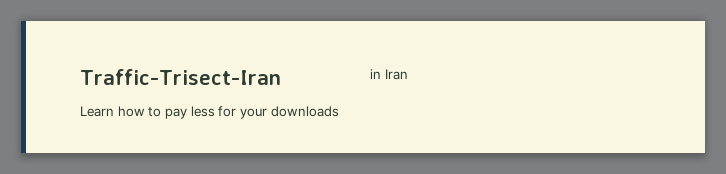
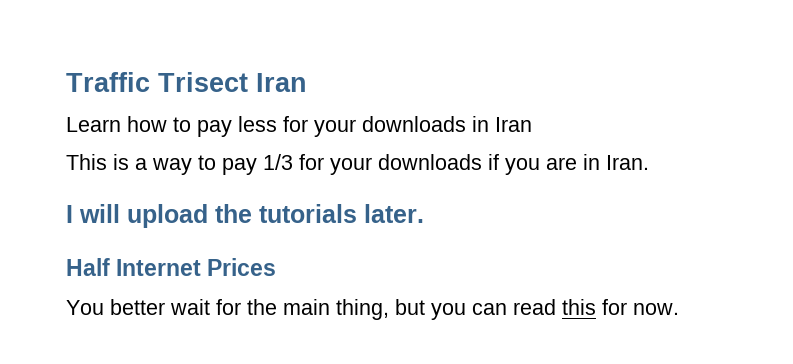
- Traffic-Trisect-Iran
+ Traffic Trisect Iran
+ This is a way to pay 1/3 for your downloads if you are in Iran.
+ I will upload the tutorials later.
+ Half Internet Prices
+ You better wait for the main thing, but you can read this for now.

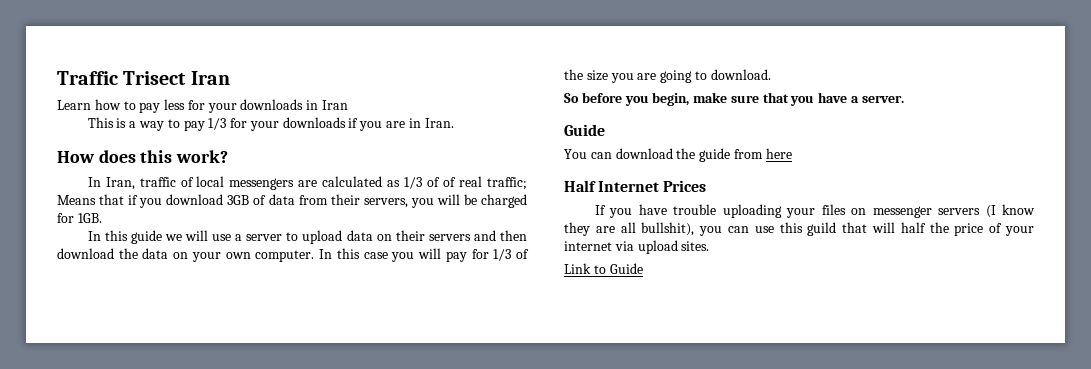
- I will upload the tutorials later.
+ How does this work?
+ In Iran, traffic of local messengers are calculated as 1/3 of of real traffic; Means that if you download 3GB of data from their servers, you will be charged for 1GB.
+ In this guide we will use a server to upload data on their servers and then download the data on your own computer. In this case you will pay for 1/3 of the size you are going to download.
+ So before you begin, make sure that you have a server.
+ Guide
+ You can download the guide from here
  Half Internet Prices
- You better wait for the main thing, but you can read this for now.
+ If you have trouble uploading your files on messenger servers (I know they are all bullshit), you can use this guild that will half the price of your internet via upload sites.
+ Link to Guide

